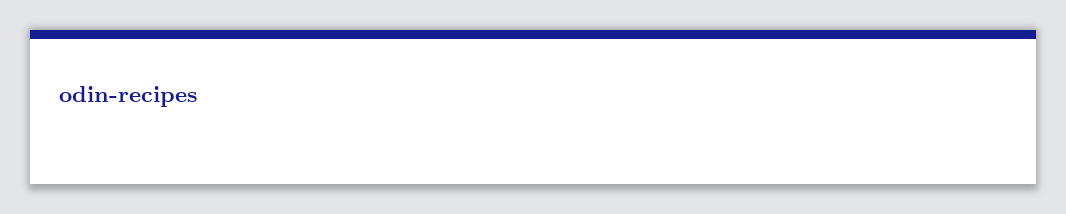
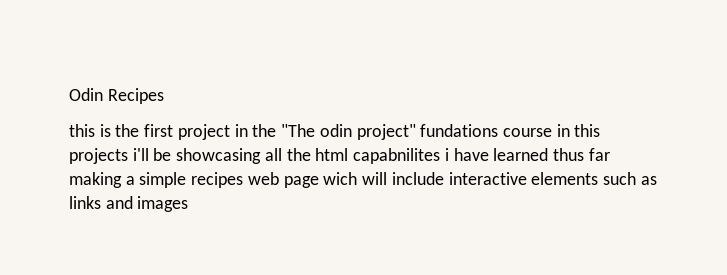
- odin-recipes
+ Odin Recipes
+ this is the first project in the "The odin project" fundations course in this projects i'll be showcasing all the html capabnilites i have learned thus far making a simple recipes web page wich will include interactive elements such as links and images

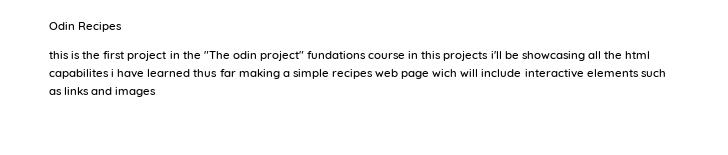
- this is the first project in the "The odin project" fundations course in this projects i'll be showcasing all the html capabnilites i have learned thus far making a simple recipes web page wich will include interactive elements such as links and images
+ this is the first project in the "The odin project" fundations course in this projects i'll be showcasing all the html capabilites i have learned thus far making a simple recipes web page wich will include interactive elements such as links and images

